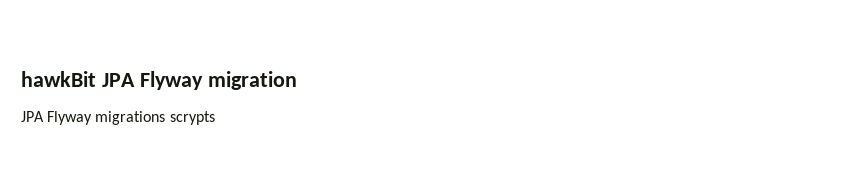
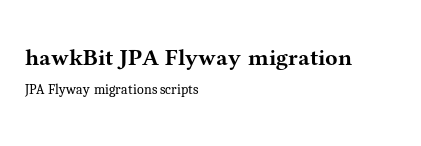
- JPA Flyway migrations scrypts
+ JPA Flyway migrations scripts

